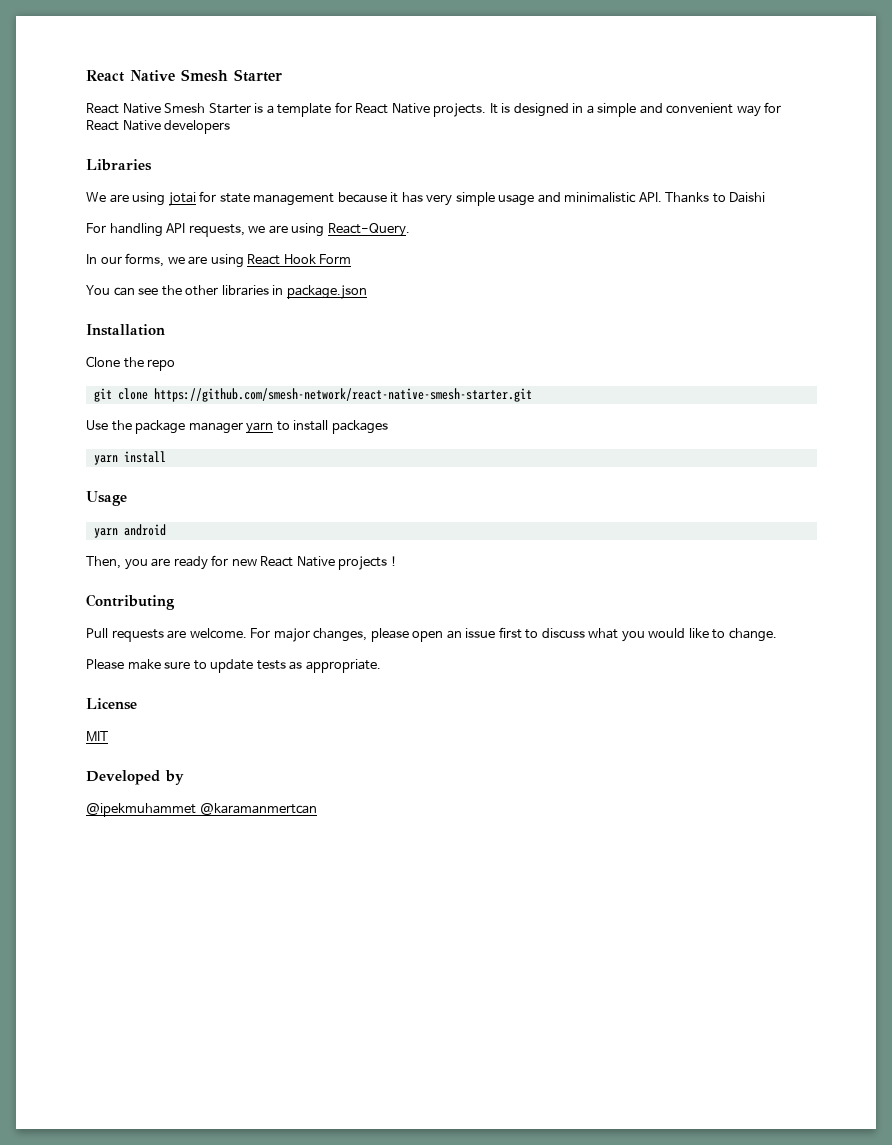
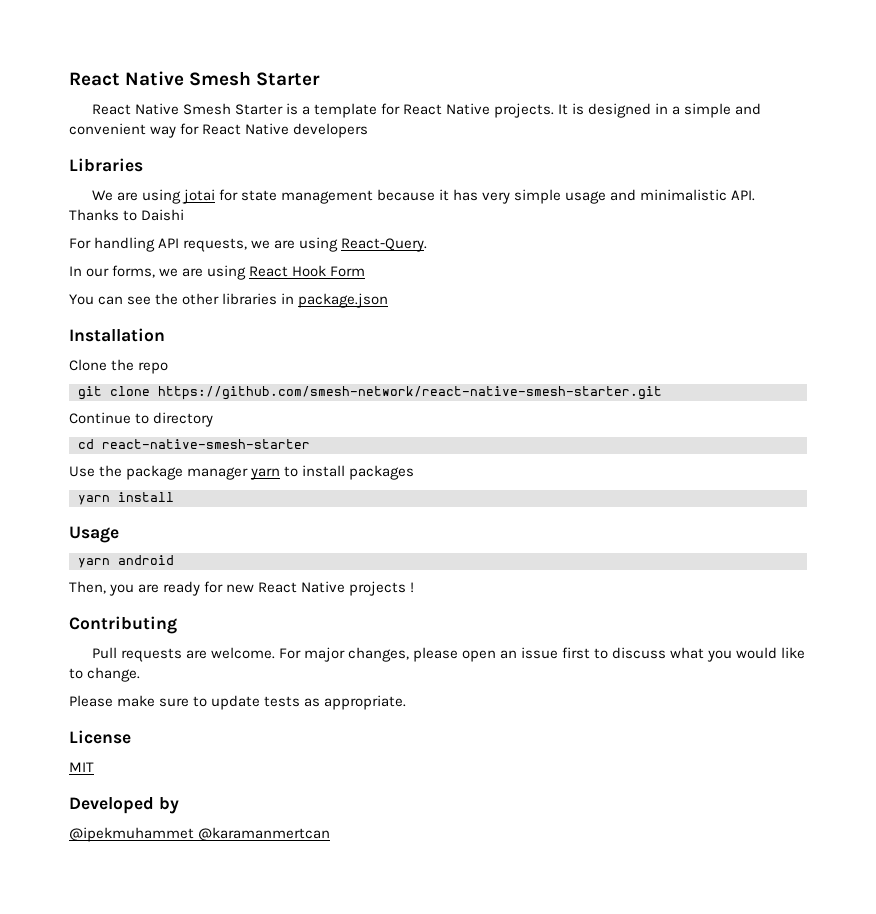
+ Continue to directory
+ cd react-native-smesh-starter

